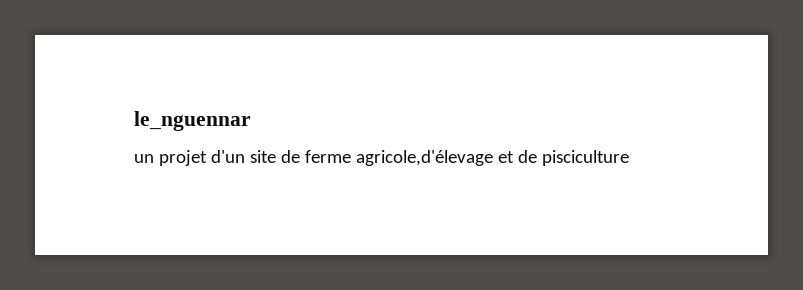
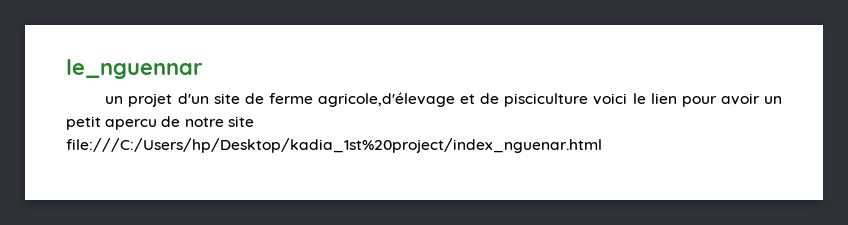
- un projet d'un site de ferme agricole,d'élevage et de pisciculture
+ un projet d'un site de ferme agricole,d'élevage et de pisciculture voici le lien pour avoir un petit apercu de notre site file:///C:/Users/hp/Desktop/kadia_1st%20project/index_nguenar.html

